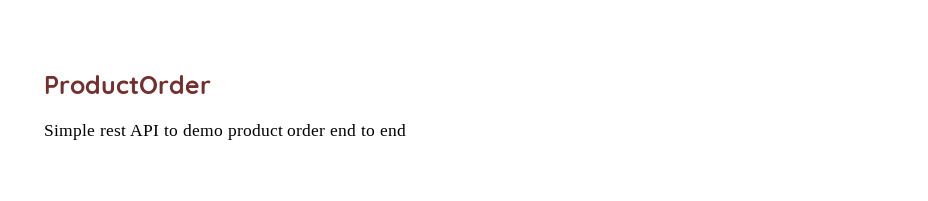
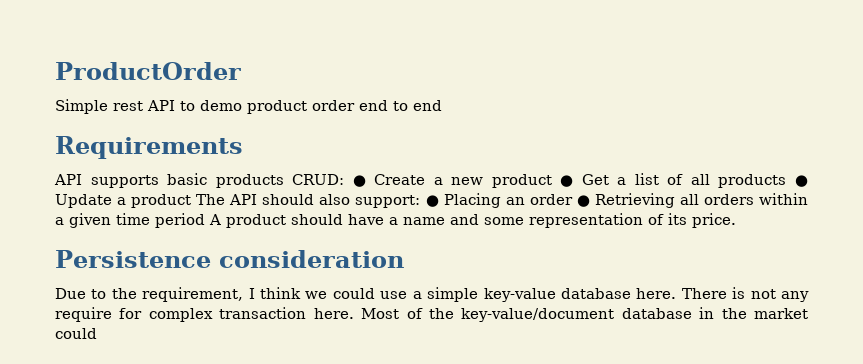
+ Requirements
+ API supports basic products CRUD: ● Create a new product ● Get a list of all products ● Update a product The API should also support: ● Placing an order ● Retrieving all orders within a given time period A product should have a name and some representation of its price.
+ Persistence consideration
+ Due to the requirement, I think we could use a simple key-value database here. There is not any require for complex transaction here. Most of the key-value/document database in the market could

